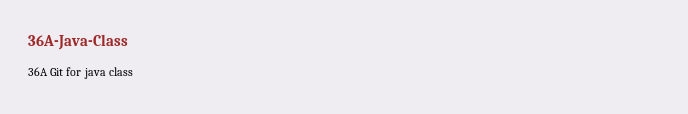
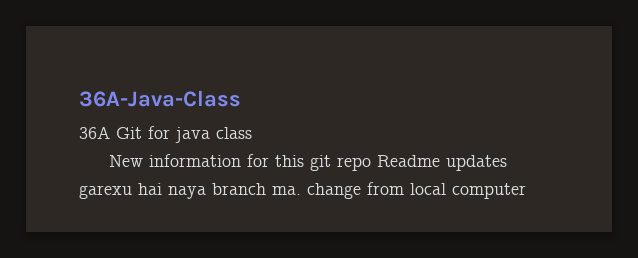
+ New information for this git repo Readme updates garexu hai naya branch ma. change from local computer

